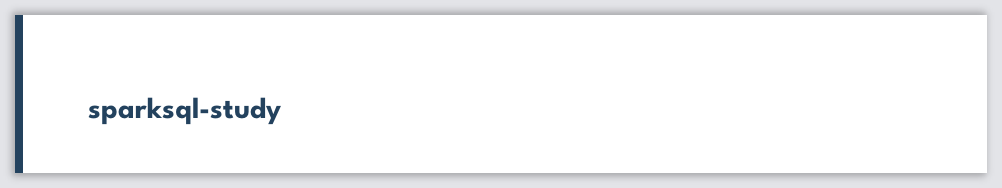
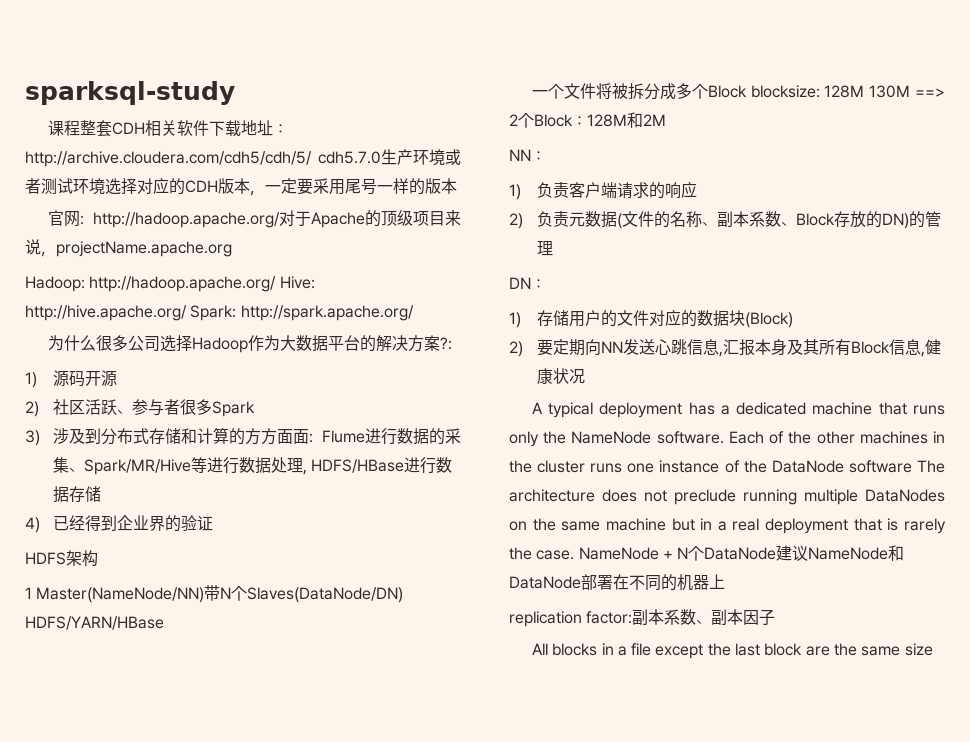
+ 课程整套CDH相关软件下载地址：http://archive.cloudera.com/cdh5/cdh/5/ cdh5.7.0生产环境或者测试环境选择对应的CDH版本，一定要采用尾号一样的版本
+ 官网: http://hadoop.apache.org/对于Apache的顶级项目来说，projectName.apache.org
+ Hadoop: http://hadoop.apache.org/ Hive: http://hive.apache.org/ Spark: http://spark.apache.org/
+ 为什么很多公司选择Hadoop作为大数据平台的解决方案?:
+ 1)源码开源
+ 2)社区活跃、参与者很多Spark
+ 3)涉及到分布式存储和计算的方方面面: Flume进行数据的采集、Spark/MR/Hive等进行数据处理, HDFS/HBase进行数据存储
+ 4)已经得到企业界的验证
+ HDFS架构
+ 1 Master(NameNode/NN)带N个Slaves(DataNode/DN) HDFS/YARN/HBase
+ 一个文件将被拆分成多个Block blocksize: 128M 130M ==> 2个Block：128M和2M
+ NN：
+ 1)负责客户端请求的响应
+ 2)负责元数据(文件的名称、副本系数、Block存放的DN)的管理
+ DN：
+ 1)存储用户的文件对应的数据块(Block)
+ 2)要定期向NN发送心跳信息,汇报本身及其所有Block信息,健康状况
+ A typical deployment has a dedicated machine that runs only the NameNode software. Each of the other machines in the cluster runs one instance of the DataNode software The architecture does not preclude running multiple DataNodes on the same machine but in a real deployment that is rarely the case. NameNode + N个DataNode建议NameNode和DataNode部署在不同的机器上
+ replication factor:副本系数、副本因子
+ All blocks in a file except the last block are the same size

